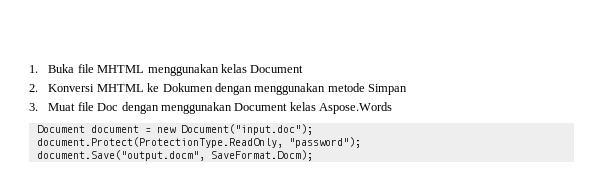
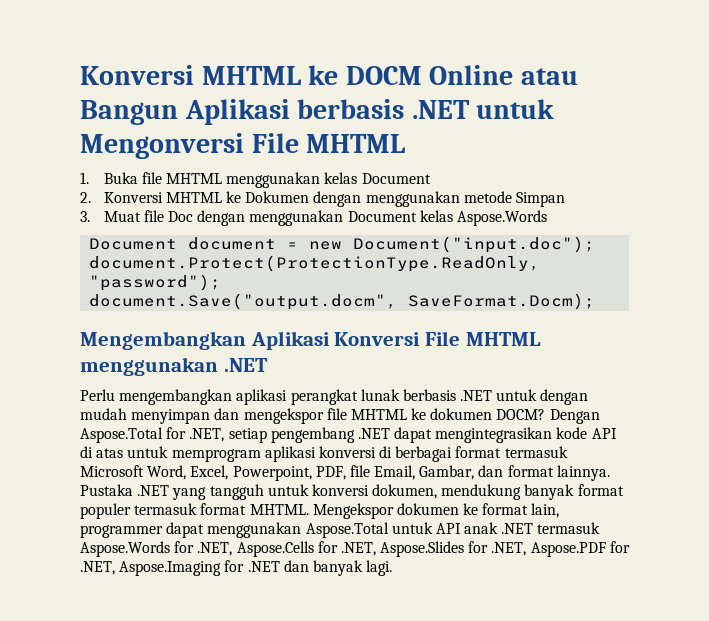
+ Konversi MHTML ke DOCM Online atau Bangun Aplikasi berbasis .NET untuk Mengonversi File MHTML
+ Mengembangkan Aplikasi Konversi File MHTML menggunakan .NET
+ Perlu mengembangkan aplikasi perangkat lunak berbasis .NET untuk dengan mudah menyimpan dan mengekspor file MHTML ke dokumen DOCM? Dengan Aspose.Total for .NET, setiap pengembang .NET dapat mengintegrasikan kode API di atas untuk memprogram aplikasi konversi di berbagai format termasuk Microsoft Word, Excel, Powerpoint, PDF, file Email, Gambar, dan format lainnya. Pustaka .NET yang tangguh untuk konversi dokumen, mendukung banyak format populer termasuk format MHTML. Mengekspor dokumen ke format lain, programmer dapat menggunakan Aspose.Total untuk API anak .NET termasuk Aspose.Words for .NET, Aspose.Cells for .NET, Aspose.Slides for .NET, Aspose.PDF for .NET, Aspose.Imaging for .NET dan banyak lagi.

